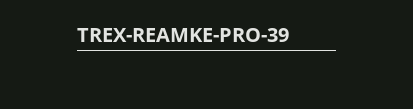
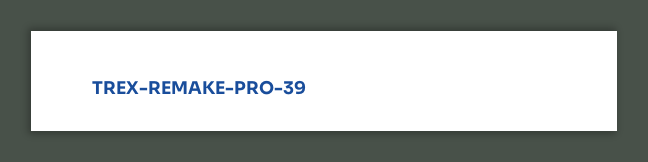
- TREX-REAMKE-PRO-39
+ TREX-REMAKE-PRO-39

